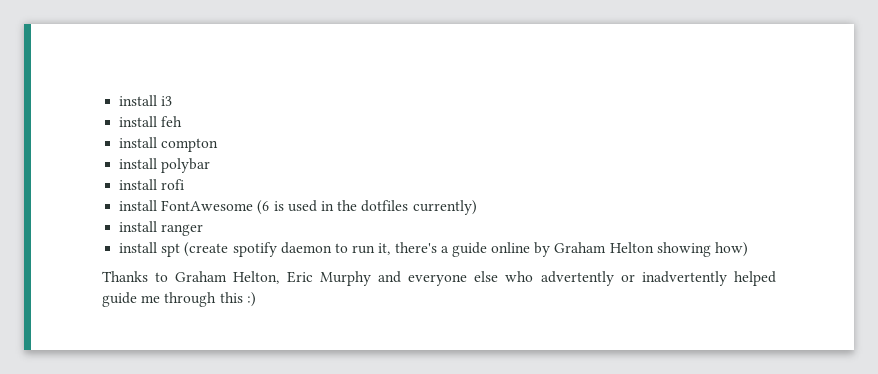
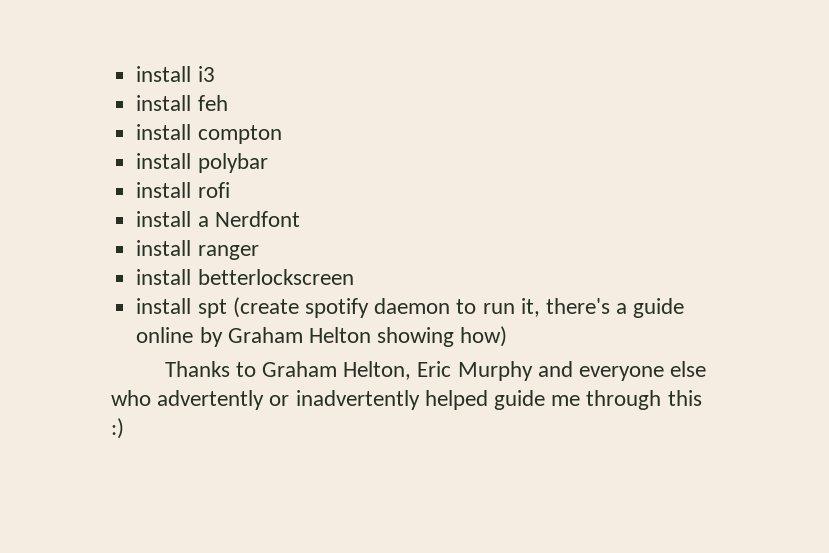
- install FontAwesome (6 is used in the dotfiles currently)
+ install a Nerdfont
+ install betterlockscreen

